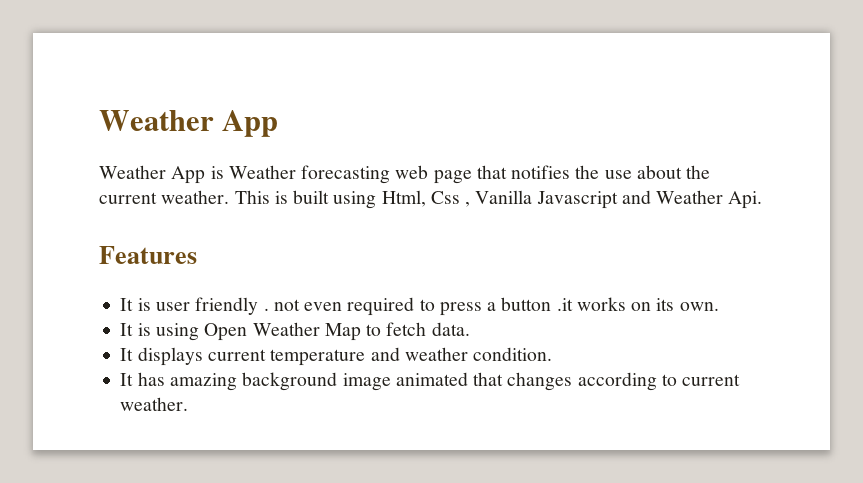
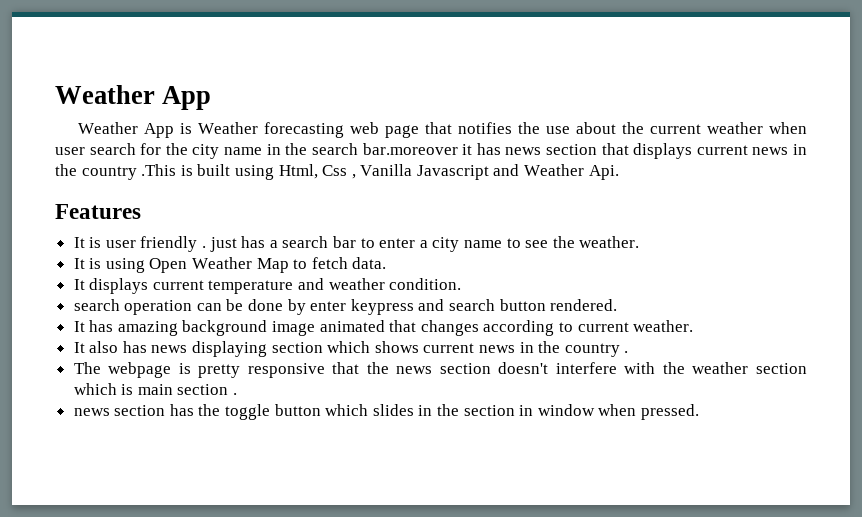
- Weather App is Weather forecasting web page that notifies the use about the current weather. This is built using Html, Css , Vanilla Javascript and Weather Api.
+ Weather App is Weather forecasting web page that notifies the use about the current weather when user search for the city name in the search bar.moreover it has news section that displays current news in the country .This is built using Html, Css , Vanilla Javascript and Weather Api.
- It is user friendly . not even required to press a button .it works on its own.
+ It is user friendly . just has a search bar to enter a city name to see the weather.
+ search operation can be done by enter keypress and search button rendered.
+ It also has news displaying section which shows current news in the country .
+ The webpage is pretty responsive that the news section doesn't interfere with the weather section which is main section .
+ news section has the toggle button which slides in the section in window when pressed.

